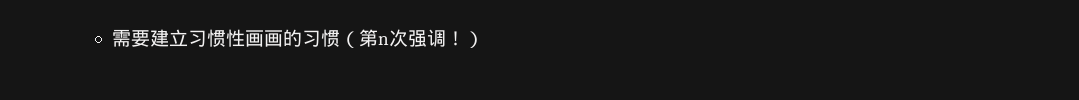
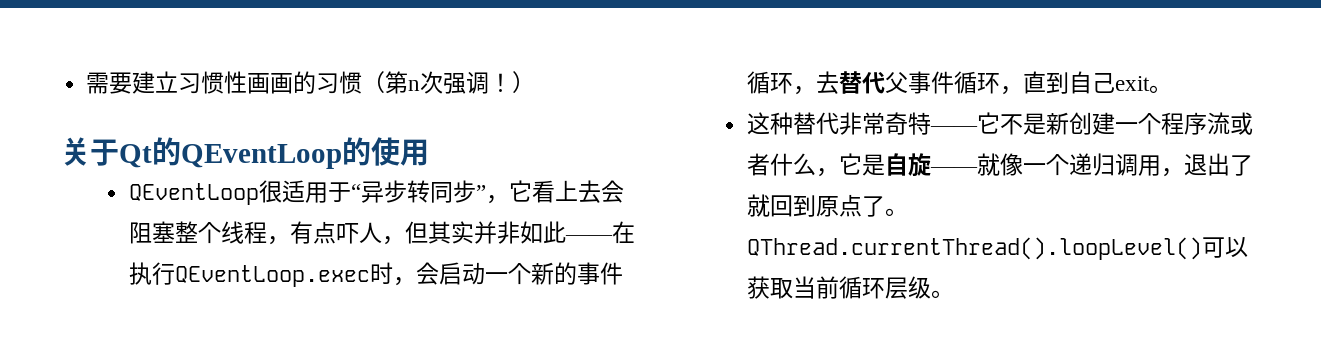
+ 关于Qt的QEventLoop的使用
+ QEventLoop很适用于“异步转同步”，它看上去会阻塞整个线程，有点吓人，但其实并非如此——在执行QEventLoop.exec时，会启动一个新的事件循环，去替代父事件循环，直到自己exit。
+ 这种替代非常奇特——它不是新创建一个程序流或者什么，它是自旋——就像一个递归调用，退出了就回到原点了。QThread.currentThread().loopLevel()可以获取当前循环层级。

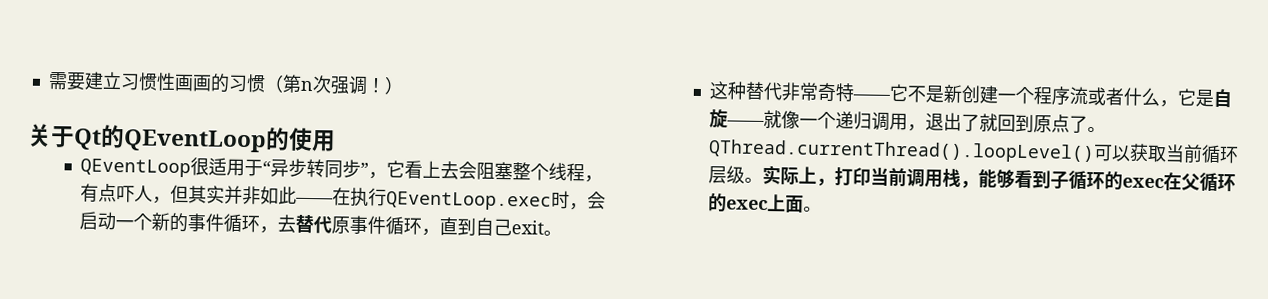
- QEventLoop很适用于“异步转同步”，它看上去会阻塞整个线程，有点吓人，但其实并非如此——在执行QEventLoop.exec时，会启动一个新的事件循环，去替代父事件循环，直到自己exit。
+ QEventLoop很适用于“异步转同步”，它看上去会阻塞整个线程，有点吓人，但其实并非如此——在执行QEventLoop.exec时，会启动一个新的事件循环，去替代原事件循环，直到自己exit。
+ 实际上，打印当前调用栈，能够看到子循环的exec在父循环的exec上面。

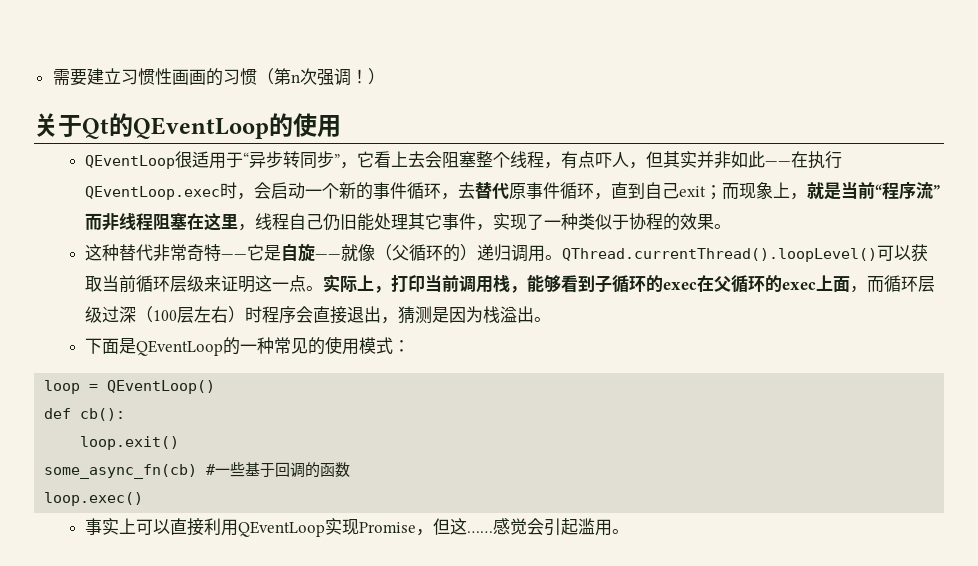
- QEventLoop很适用于“异步转同步”，它看上去会阻塞整个线程，有点吓人，但其实并非如此——在执行QEventLoop.exec时，会启动一个新的事件循环，去替代原事件循环，直到自己exit。
+ QEventLoop很适用于“异步转同步”，它看上去会阻塞整个线程，有点吓人，但其实并非如此——在执行QEventLoop.exec时，会启动一个新的事件循环，去替代原事件循环，直到自己exit；而现象上，就是当前“程序流”而非线程阻塞在这里，线程自己仍旧能处理其它事件，实现了一种类似于协程的效果。
- 这种替代非常奇特——它不是新创建一个程序流或者什么，它是自旋——就像一个递归调用，退出了就回到原点了。
+ 这种替代非常奇特——它是自旋——就像（父循环的）递归调用。
- QThread.currentThread().loopLevel()可以获取当前循环层级。
+ QThread.currentThread().loopLevel()可以获取当前循环层级来证明这一点。
- 实际上，打印当前调用栈，能够看到子循环的exec在父循环的exec上面。
+ 实际上，打印当前调用栈，能够看到子循环的exec在父循环的exec上面，而循环层级过深（100层左右）时程序会直接退出，猜测是因为栈溢出。
+ 下面是QEventLoop的一种常见的使用模式：
+ loop = QEventLoop()
+ def cb():
+ loop.exit()
+ some_async_fn(cb) #一些基于回调的函数
+ loop.exec()
+ 事实上可以直接利用QEventLoop实现Promise，但这……感觉会引起滥用。

